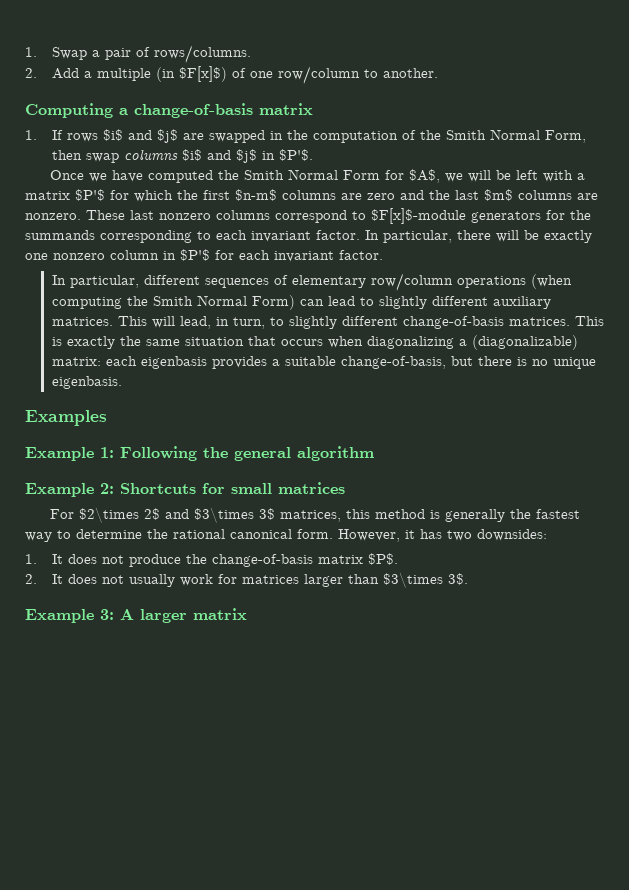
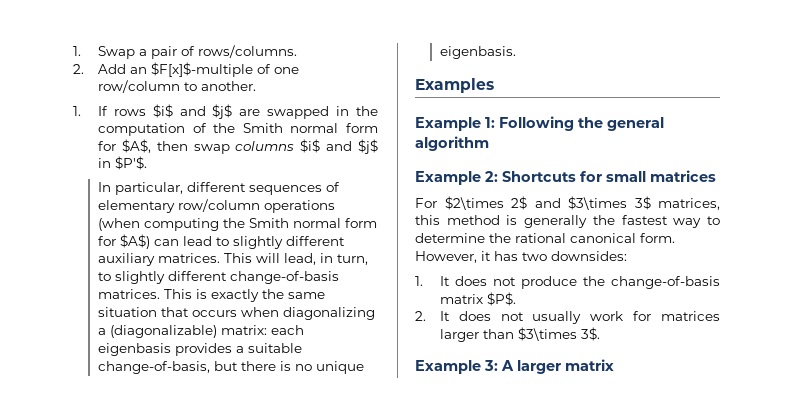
- 2. Add a multiple (in $F[x]$) of one row/column to another.
+ 2. Add an $F[x]$-multiple of one row/column to another.
- Computing a change-of-basis matrix
- 1. If rows $i$ and $j$ are swapped in the computation of the Smith Normal Form, then swap columns $i$ and $j$ in $P'$.
+ 1. If rows $i$ and $j$ are swapped in the computation of the Smith normal form for $A$, then swap columns $i$ and $j$ in $P'$.
- Once we have computed the Smith Normal Form for $A$, we will be left with a matrix $P'$ for which the first $n-m$ columns are zero and the last $m$ columns are nonzero. These last nonzero columns correspond to $F[x]$-module generators for the summands corresponding to each invariant factor. In particular, there will be exactly one nonzero column in $P'$ for each invariant factor.
- In particular, different sequences of elementary row/column operations (when computing the Smith Normal Form) can lead to slightly different auxiliary matrices.
+ In particular, different sequences of elementary row/column operations (when computing the Smith normal form for $A$) can lead to slightly different auxiliary matrices.

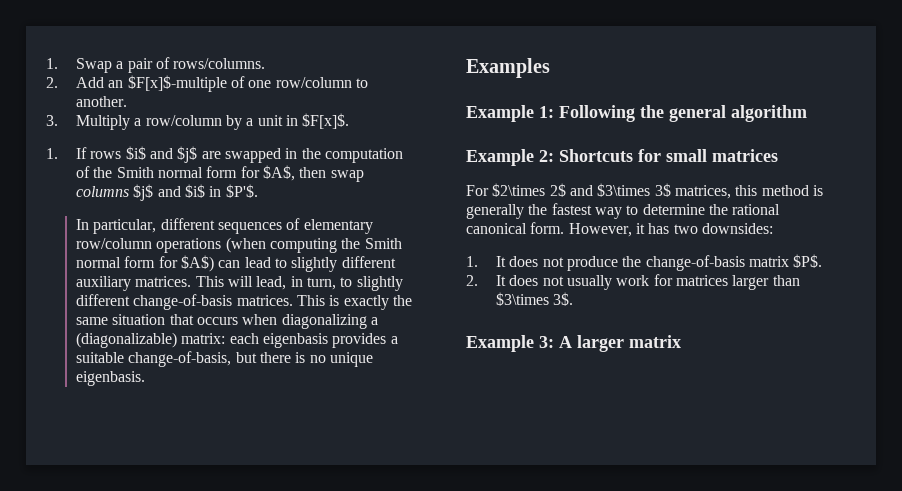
+ 3. Multiply a row/column by a unit in $F[x]$.
- 1. If rows $i$ and $j$ are swapped in the computation of the Smith normal form for $A$, then swap columns $i$ and $j$ in $P'$.
+ 1. If rows $i$ and $j$ are swapped in the computation of the Smith normal form for $A$, then swap columns $j$ and $i$ in $P'$.

